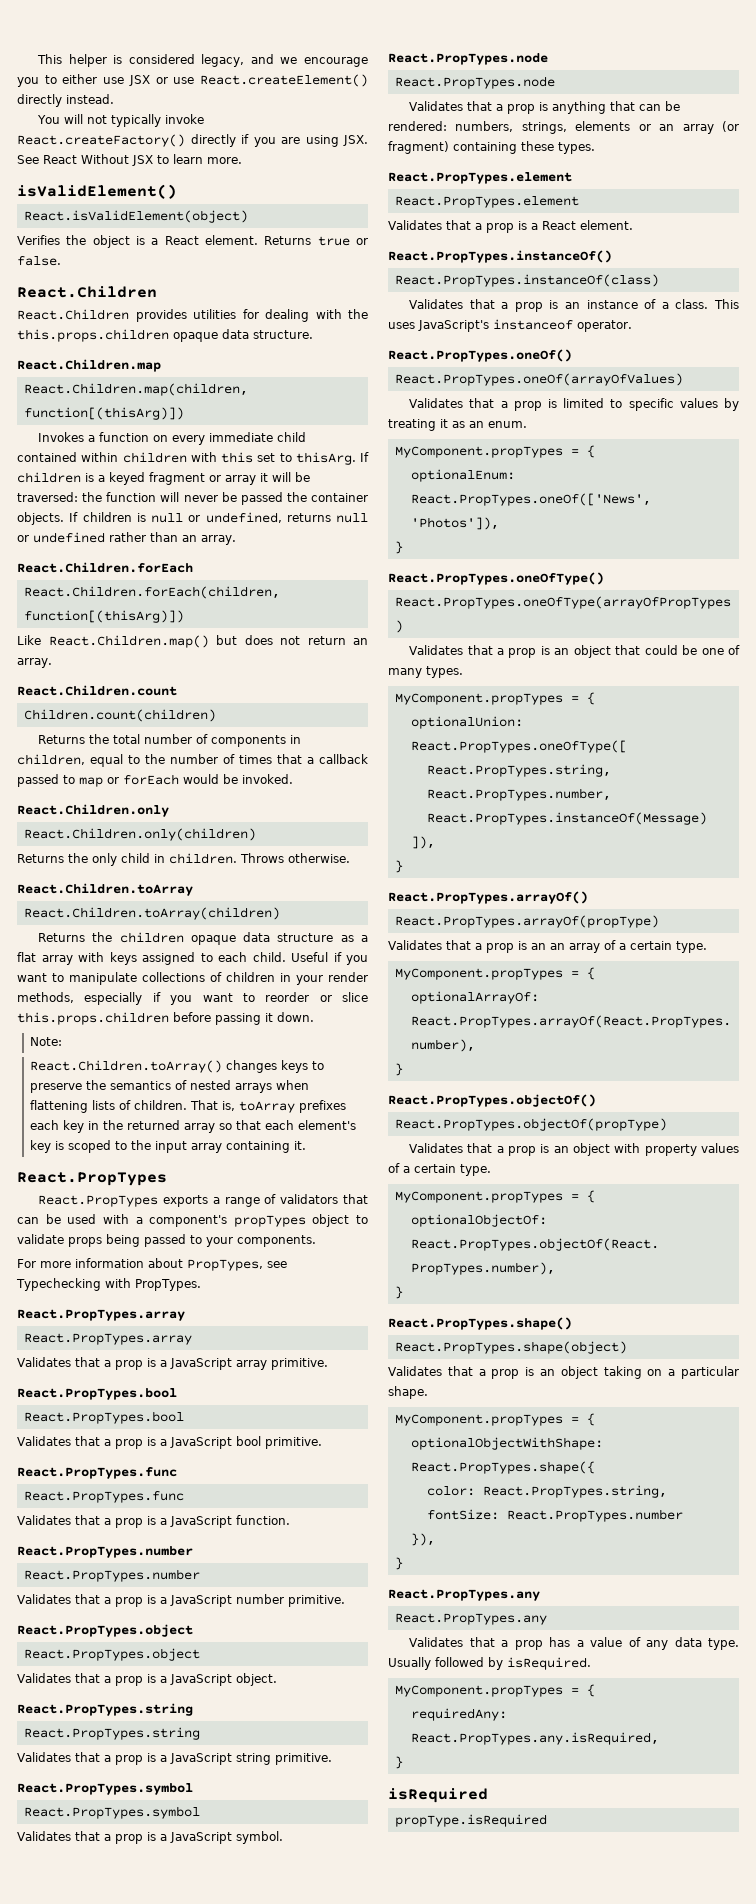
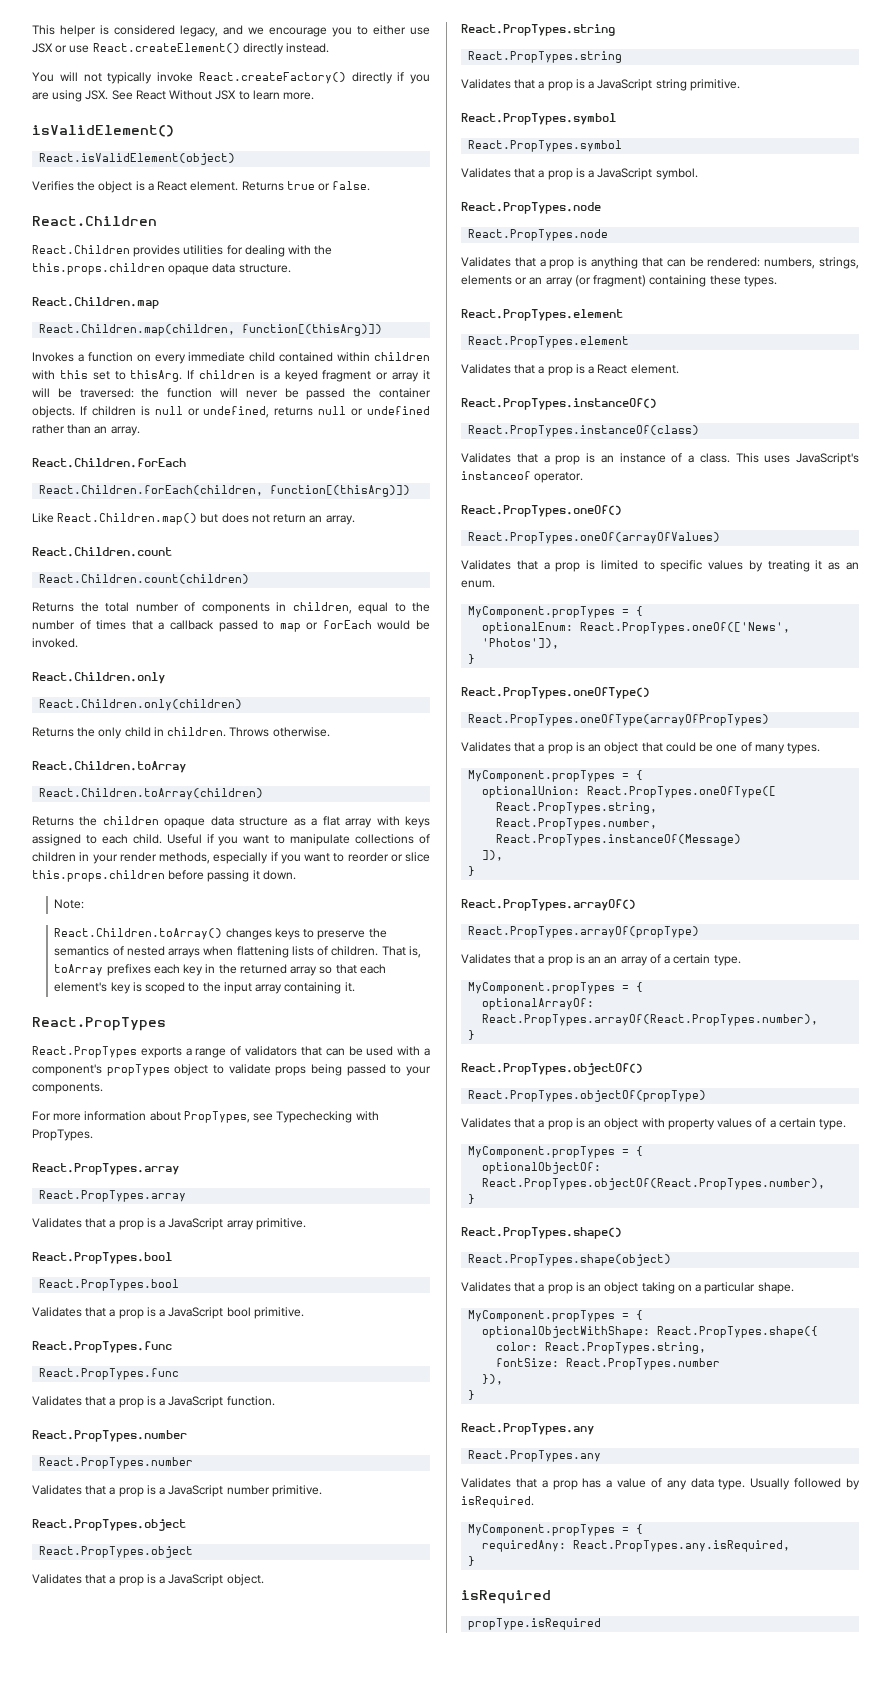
- Children.count(children)
+ React.Children.count(children)

